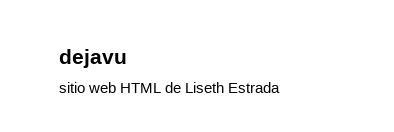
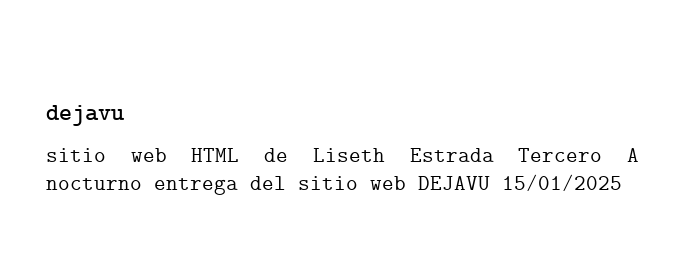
- sitio web HTML de Liseth Estrada
+ sitio web HTML de Liseth Estrada Tercero A nocturno entrega del sitio web DEJAVU 15/01/2025

